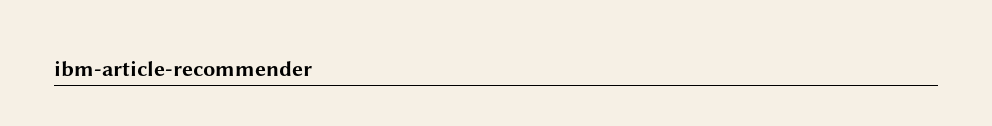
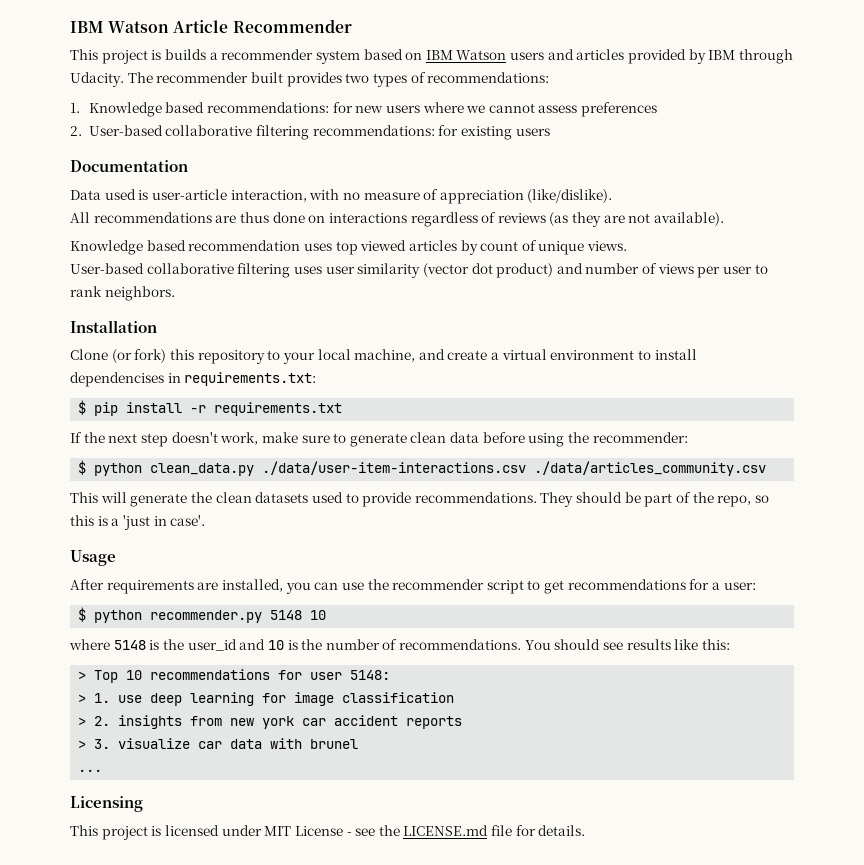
- ibm-article-recommender
+ IBM Watson Article Recommender
+ This project is builds a recommender system based on IBM Watson users and articles provided by IBM through Udacity. The recommender built provides two types of recommendations:
+ 1. Knowledge based recommendations: for new users where we cannot assess preferences
+ 2. User-based collaborative filtering recommendations: for existing users
+ Documentation
+ Data used is user-article interaction, with no measure of appreciation (like/dislike).
+ All recommendations are thus done on interactions regardless of reviews (as they are not available).
+ Knowledge based recommendation uses top viewed articles by count of unique views.
+ User-based collaborative filtering uses user similarity (vector dot product) and number of views per user to rank neighbors.
+ Installation
+ Clone (or fork) this repository to your local machine, and create a virtual environment to install dependencises in requirements.txt:
+ $ pip install -r requirements.txt
+ If the next step doesn't work, make sure to generate clean data before using the recommender:
+ $ python clean_data.py ./data/user-item-interactions.csv ./data/articles_community.csv
+ This will generate the clean datasets used to provide recommendations. They should be part of the repo, so this is a 'just in case'.
+ Usage
+ After requirements are installed, you can use the recommender script to get recommendations for a user:
+ $ python recommender.py 5148 10
+ where 5148 is the user_id and 10 is the number of recommendations. You should see results like this:
+ > Top 10 recommendations for user 5148:
+ > 1. use deep learning for image classification
+ > 2. insights from new york car accident reports
+ > 3. visualize car data with brunel
+ ...
+ Licensing
+ This project is licensed under MIT License - see the LICENSE.md file for details.

